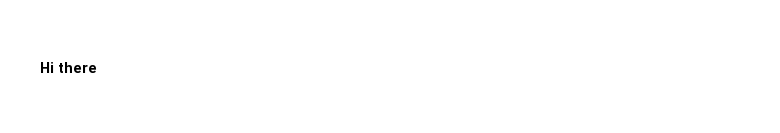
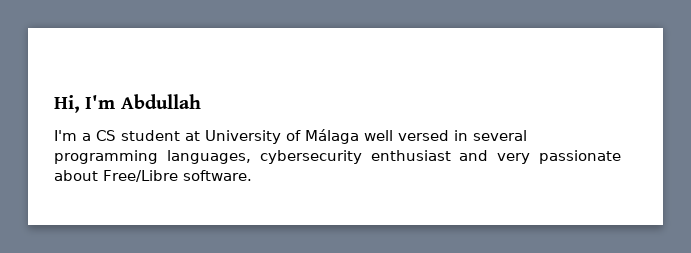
- Hi there
+ Hi, I'm Abdullah
+ I'm a CS student at University of Málaga well versed in several programming languages, cybersecurity enthusiast and very passionate about Free/Libre software.

